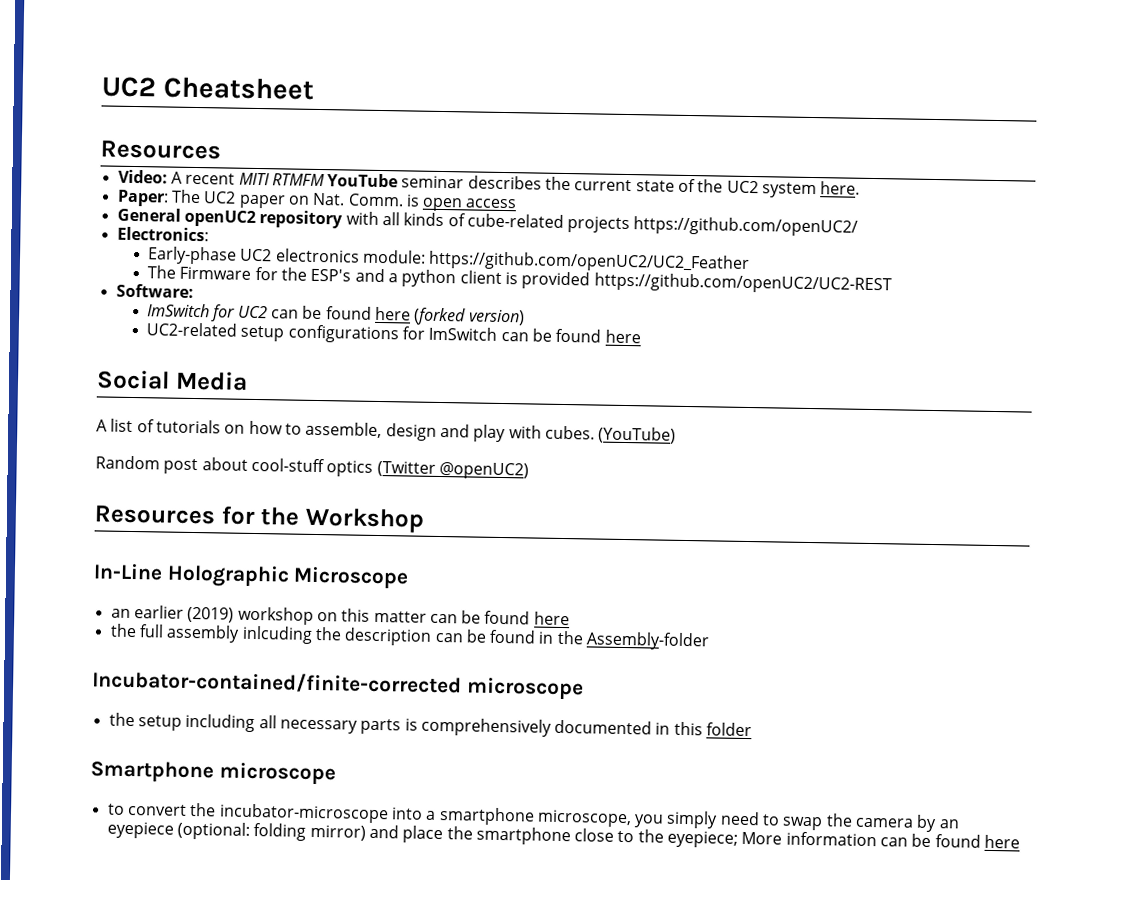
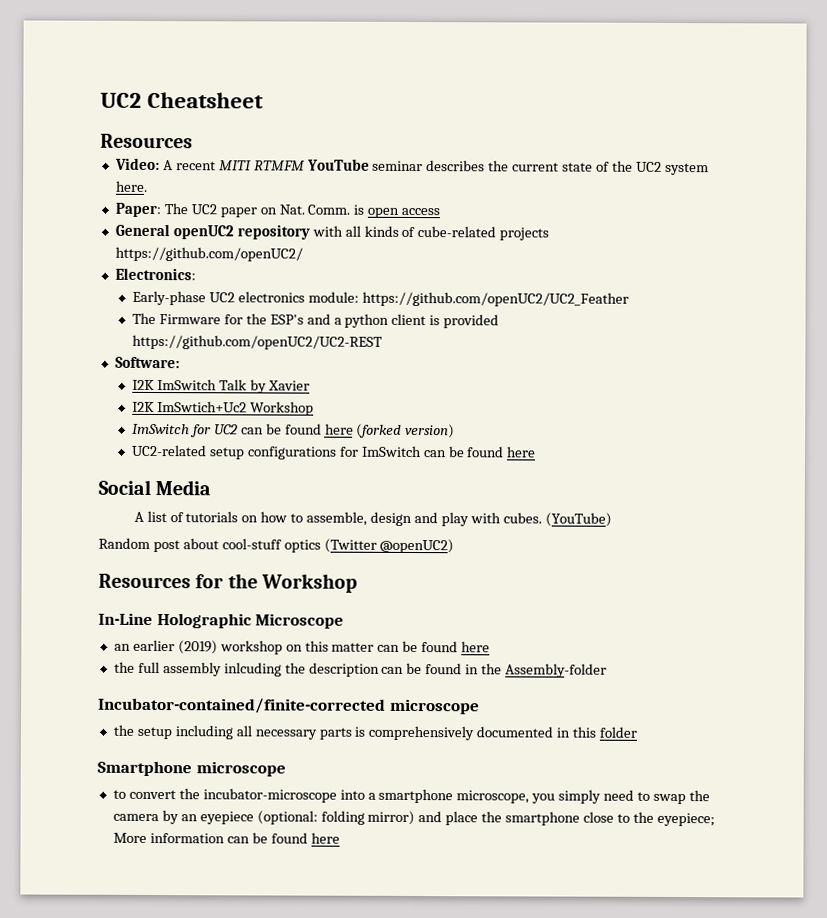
+ I2K ImSwitch Talk by Xavier
+ I2K ImSwtich+Uc2 Workshop

